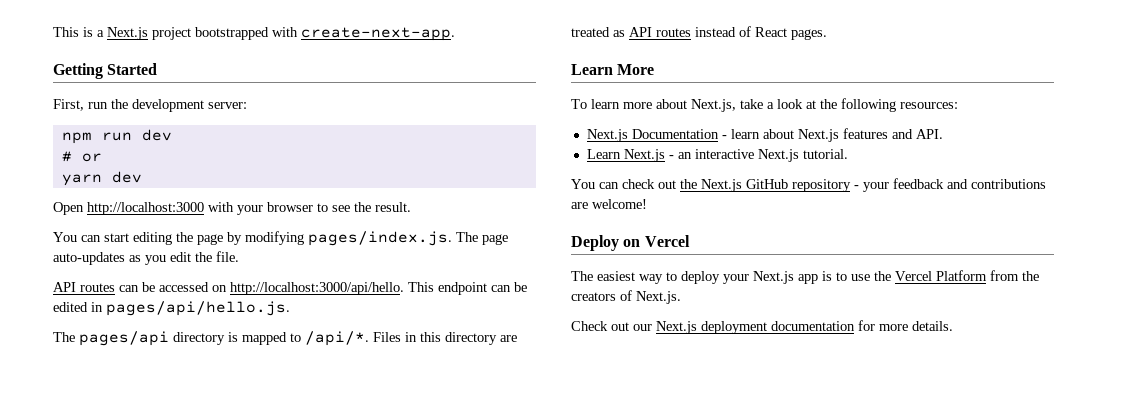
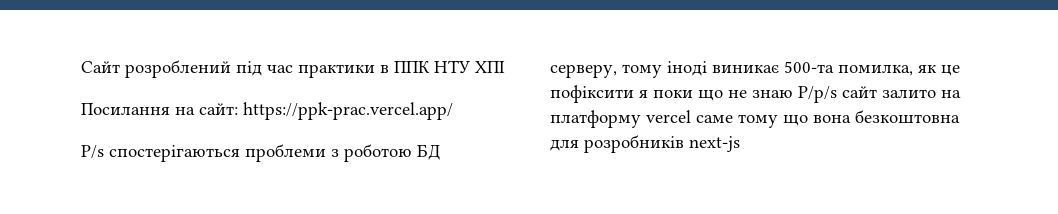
- This is a Next.js project bootstrapped with create-next-app.
- Getting Started
- First, run the development server:
- npm run dev
- # or
- yarn dev
- Open http://localhost:3000 with your browser to see the result.
- You can start editing the page by modifying pages/index.js. The page auto-updates as you edit the file.
- API routes can be accessed on http://localhost:3000/api/hello. This endpoint can be edited in pages/api/hello.js.
- The pages/api directory is mapped to /api/*. Files in this directory are treated as API routes instead of React pages.
- Learn More
- To learn more about Next.js, take a look at the following resources:
- Next.js Documentation - learn about Next.js features and API.
- Learn Next.js - an interactive Next.js tutorial.
- You can check out the Next.js GitHub repository - your feedback and contributions are welcome!
- Deploy on Vercel
- The easiest way to deploy your Next.js app is to use the Vercel Platform from the creators of Next.js.
- Check out our Next.js deployment documentation for more details.
+ Сайт розроблений під час практики в ППК НТУ ХПІ
+ Посилання на сайт: https://ppk-prac.vercel.app/
+ P/s спостерігаються проблеми з роботою БД серверу, тому іноді виникає 500-та помилка, як це пофіксити я поки що не знаю P/p/s сайт залито на платформу vercel саме тому що вона безкоштовна для розробників next-js

